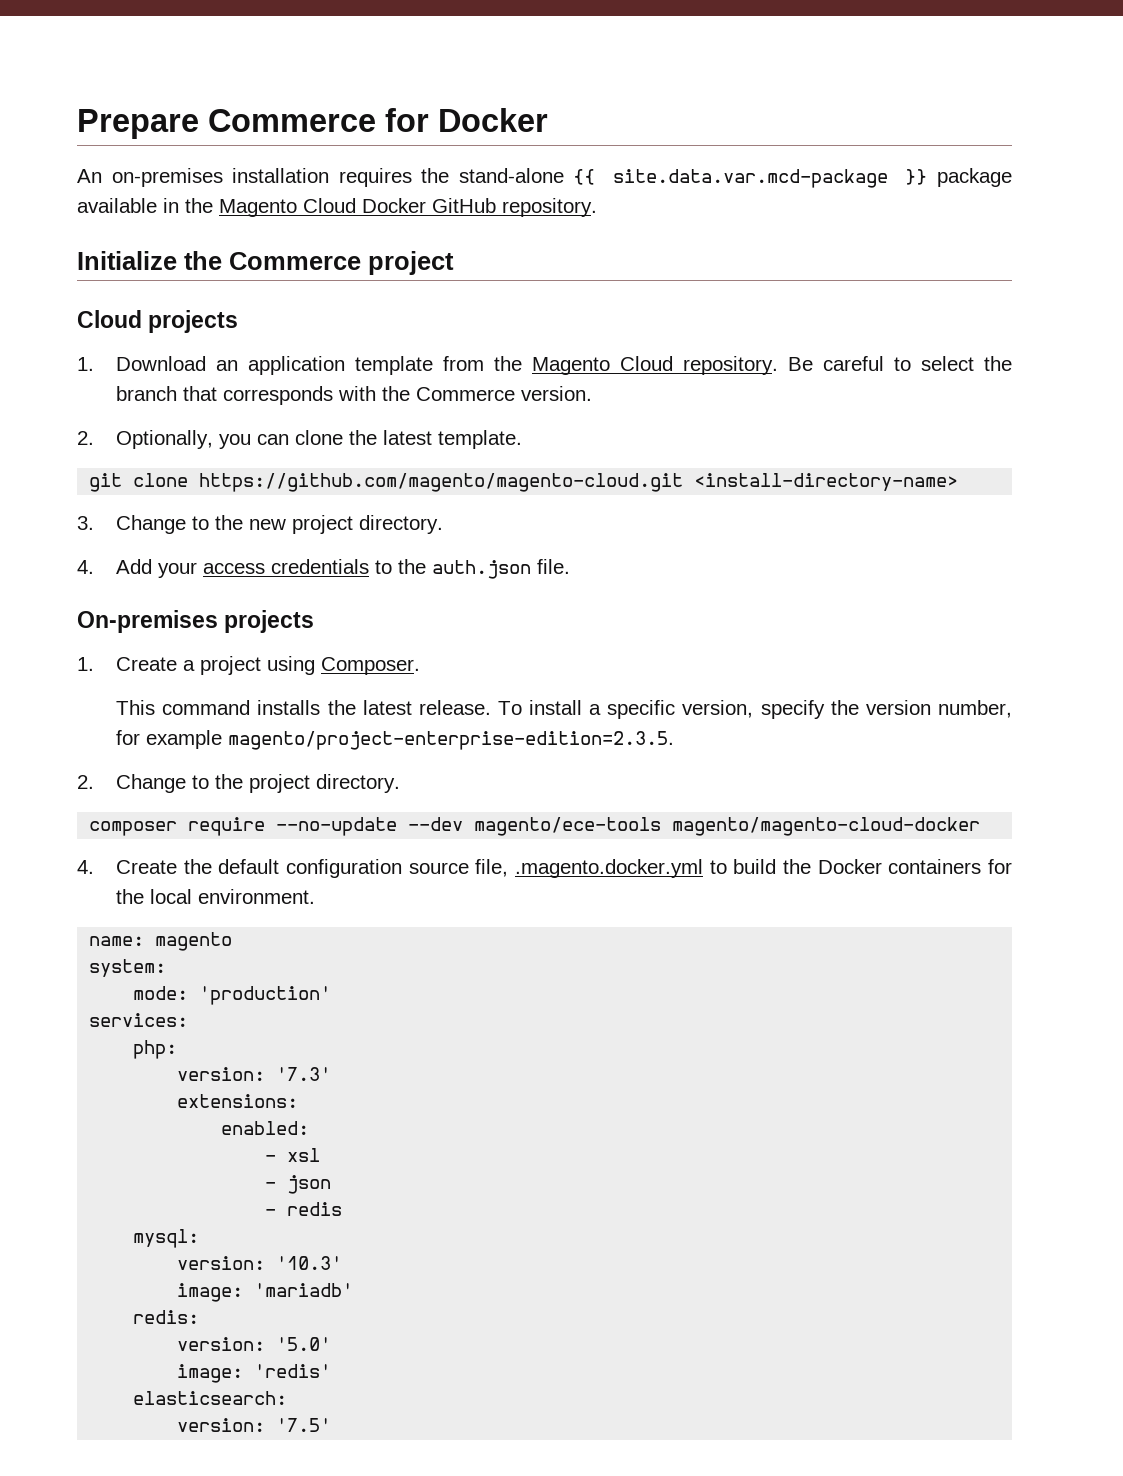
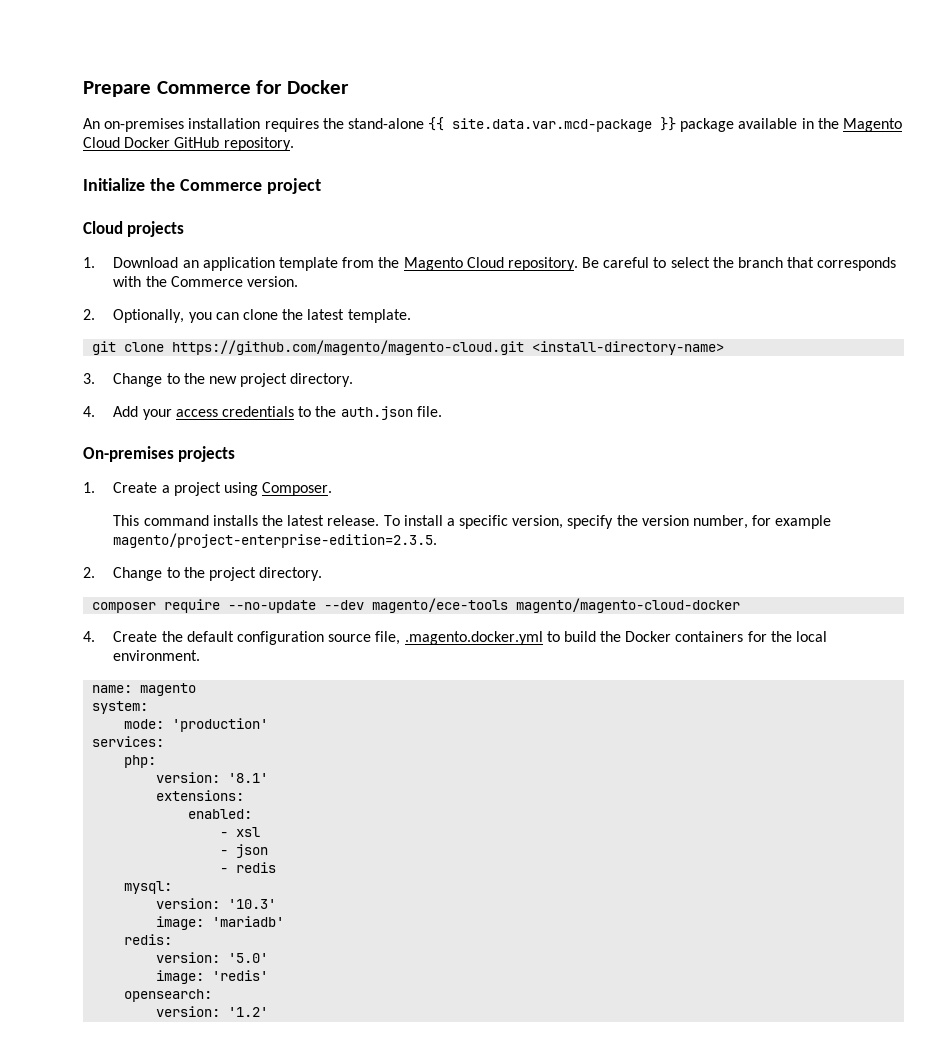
- version: '7.3'
+ version: '8.1'
- elasticsearch:
- version: '7.5'
+ opensearch:
+ version: '1.2'

